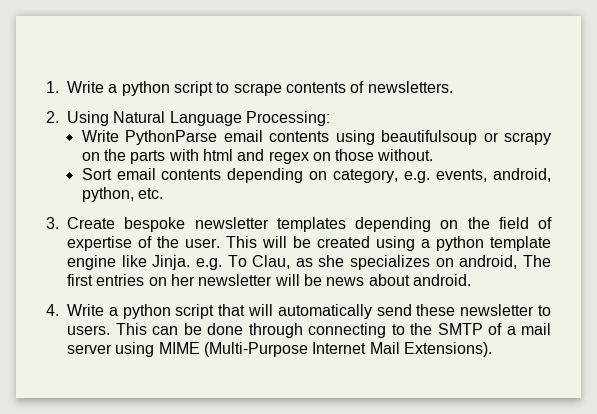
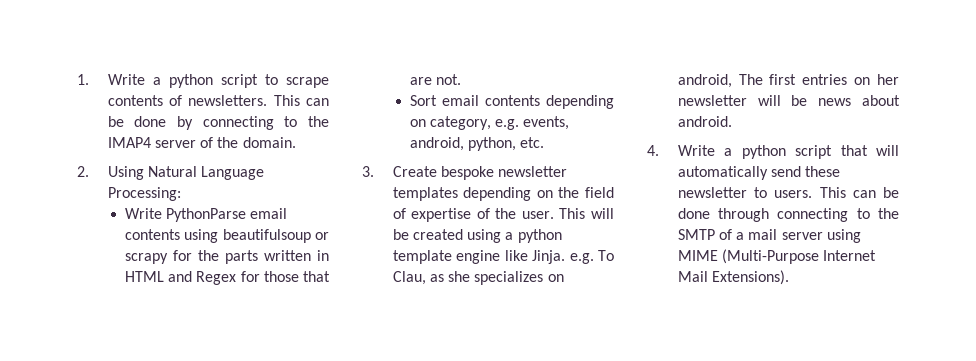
+ This can be done by connecting to the IMAP4 server of the domain.
- Write PythonParse email contents using beautifulsoup or scrapy on the parts with html and regex on those without.
+ Write PythonParse email contents using beautifulsoup or scrapy for the parts written in HTML and Regex for those that are not.

